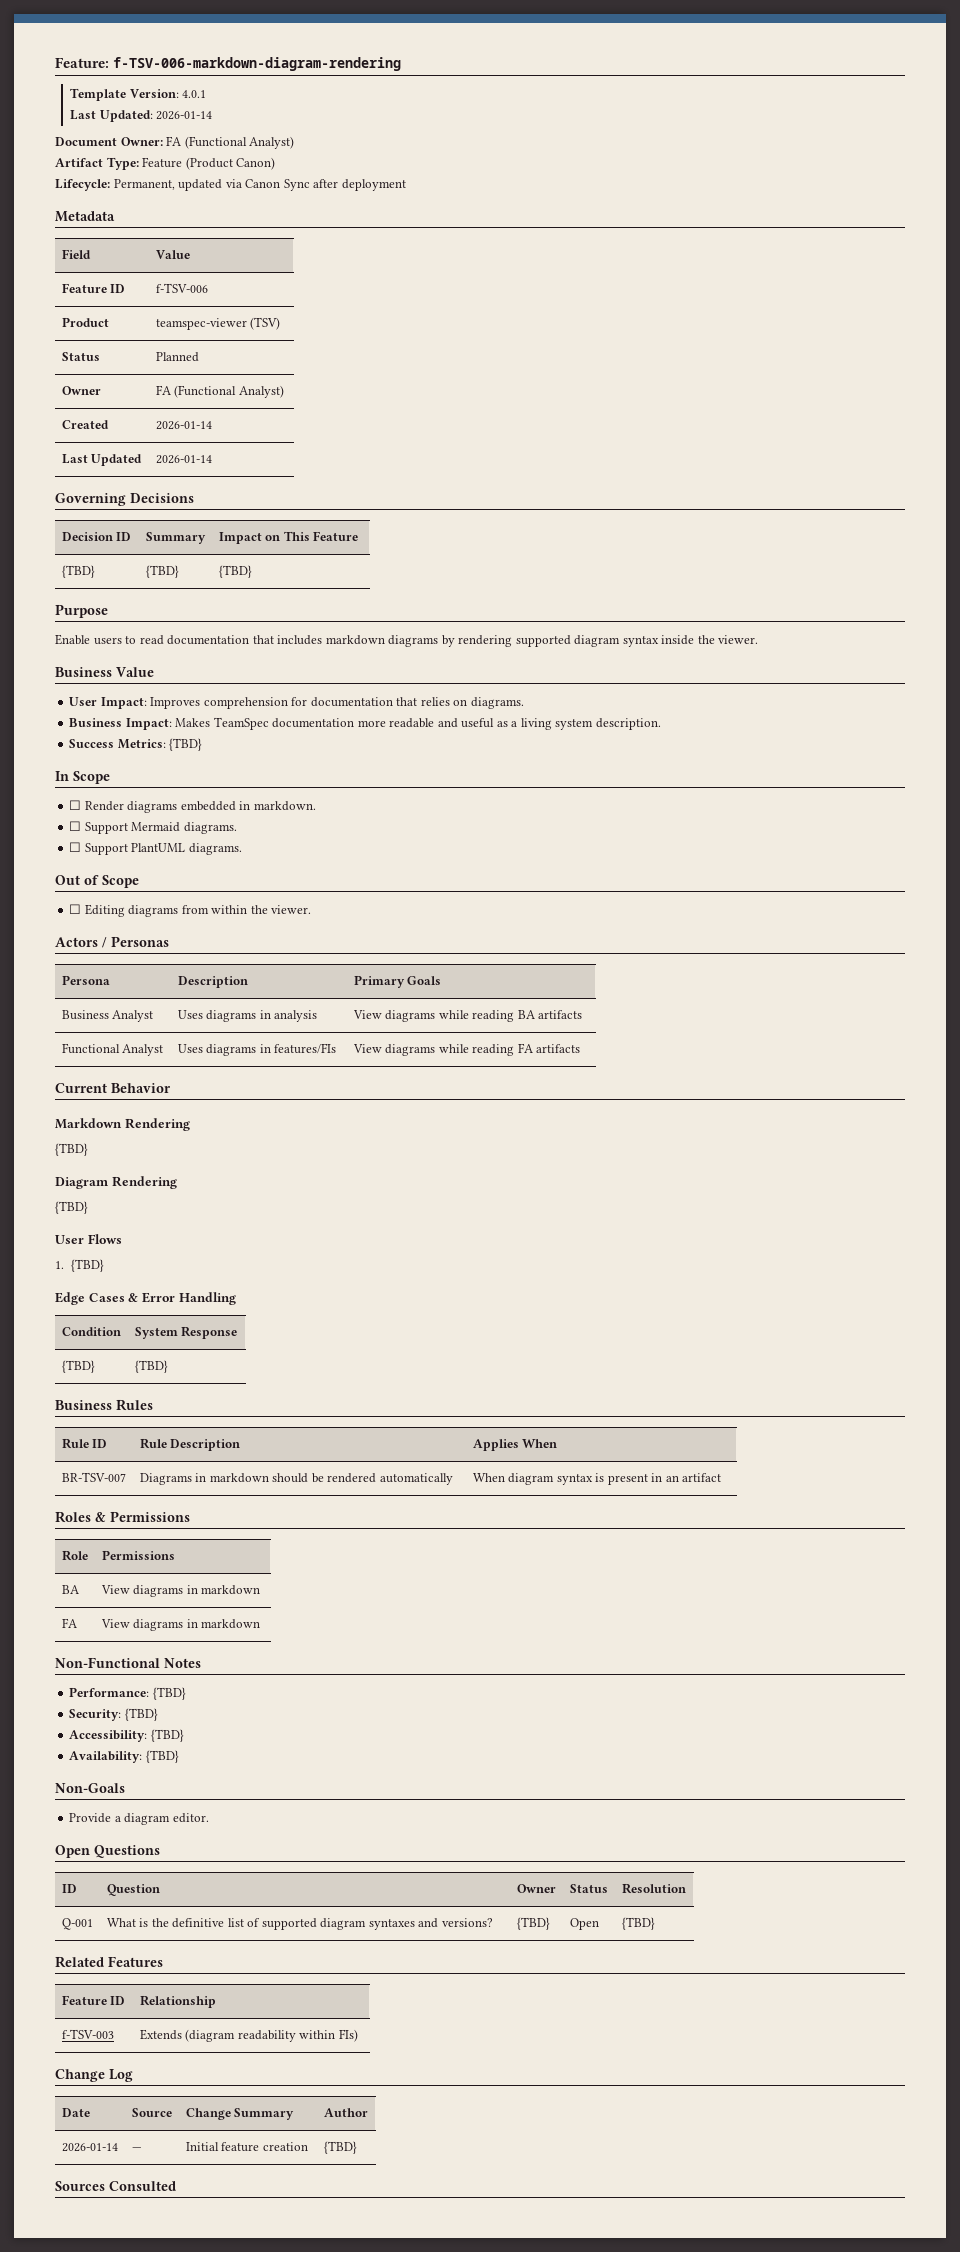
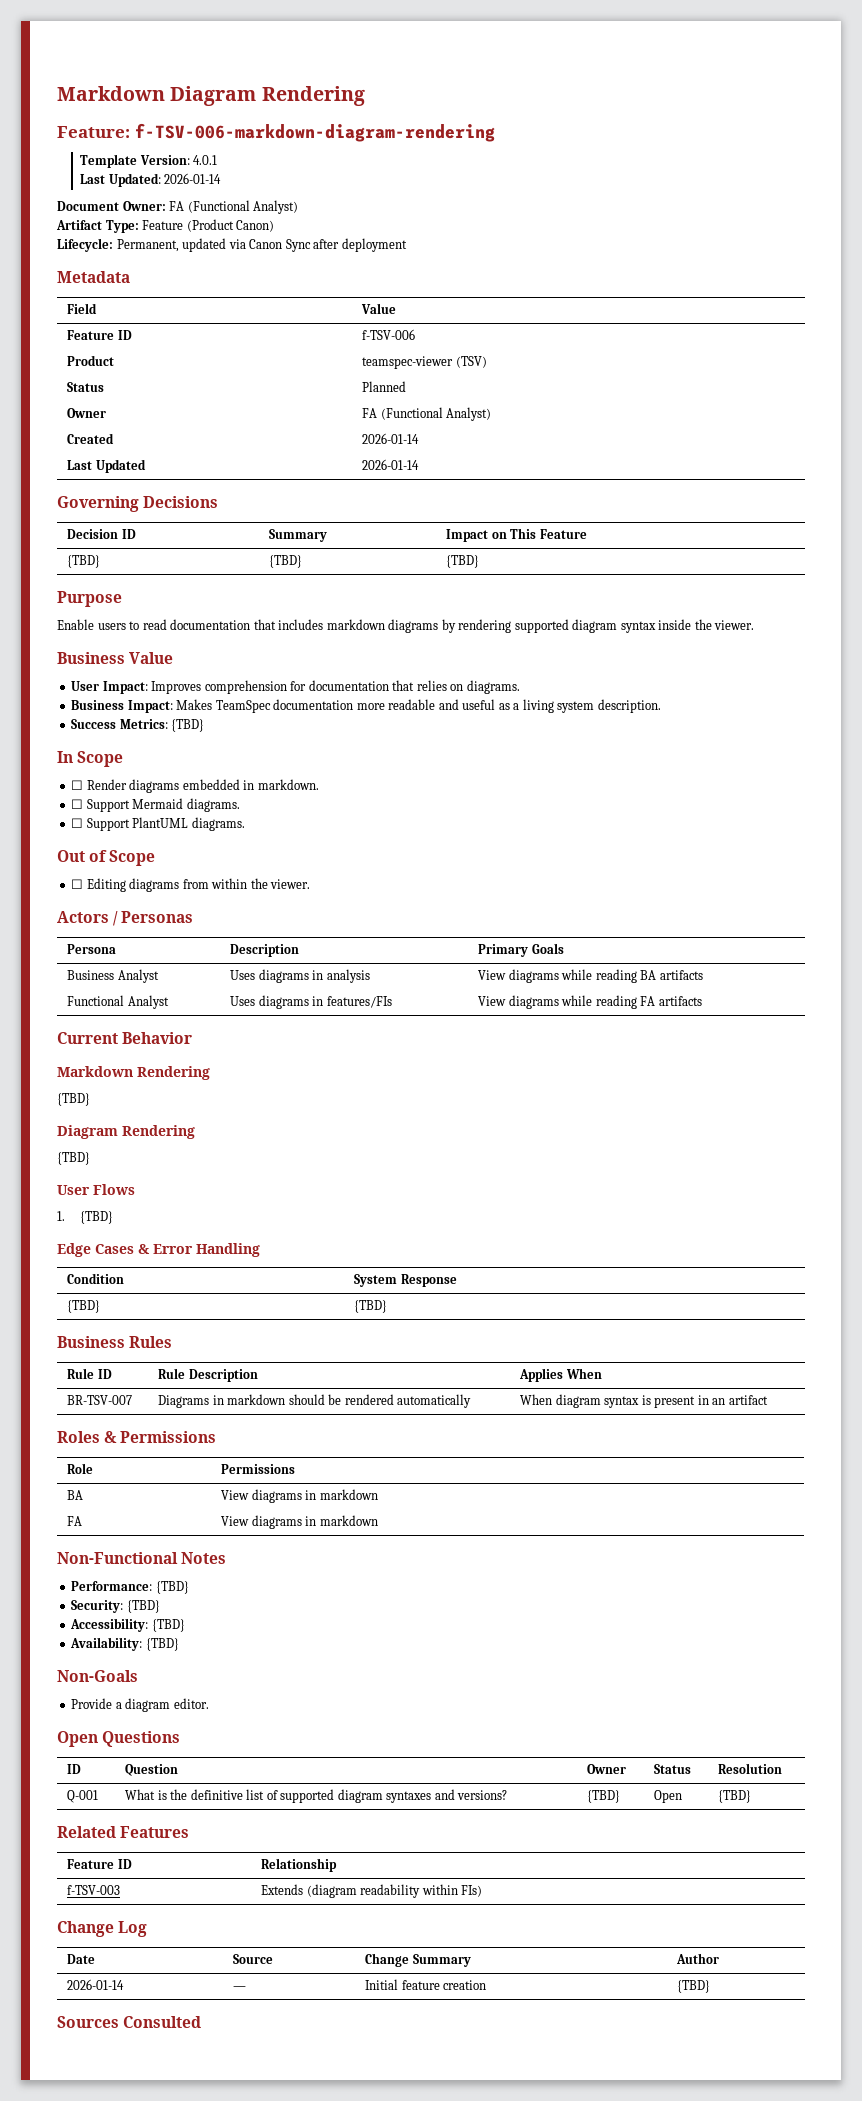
+ Markdown Diagram Rendering

